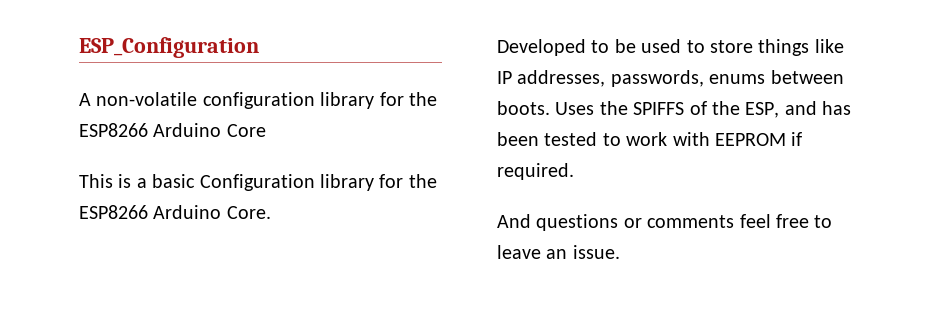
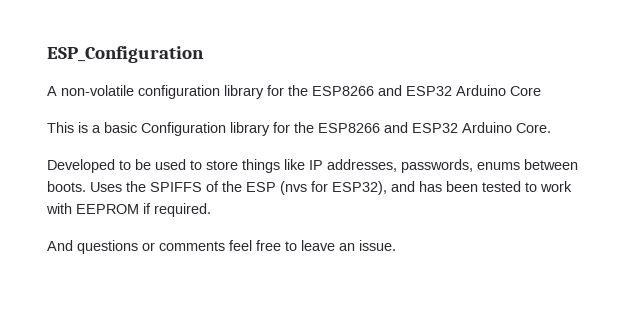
- A non-volatile configuration library for the ESP8266 Arduino Core
+ A non-volatile configuration library for the ESP8266 and ESP32 Arduino Core
- This is a basic Configuration library for the ESP8266 Arduino Core.
+ This is a basic Configuration library for the ESP8266 and ESP32 Arduino Core.
- Uses the SPIFFS of the ESP, and has been tested to work with EEPROM if required.
+ Uses the SPIFFS of the ESP (nvs for ESP32), and has been tested to work with EEPROM if required.

